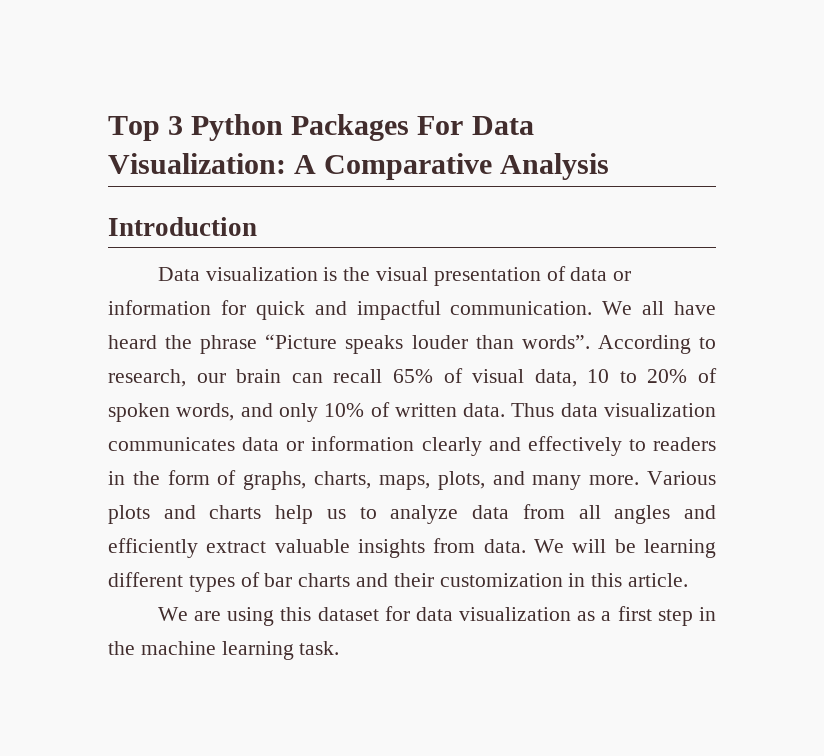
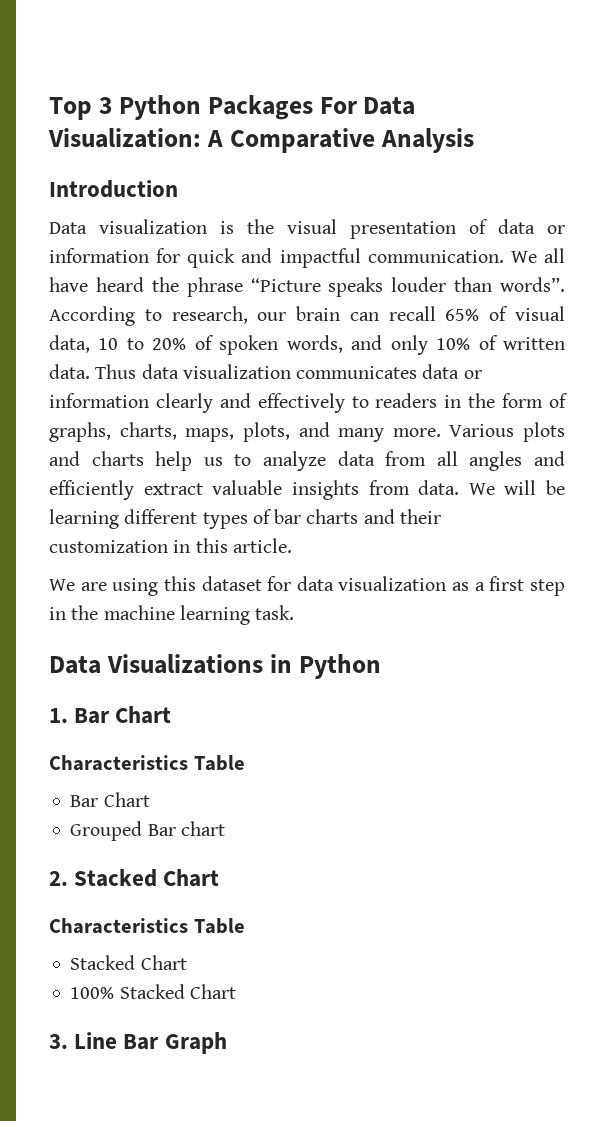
+ Data Visualizations in Python
+ 1. Bar Chart
+ Characteristics Table
+ Bar Chart
+ Grouped Bar chart
+ 2. Stacked Chart
+ Characteristics Table
+ Stacked Chart
+ 100% Stacked Chart
+ 3. Line Bar Graph

